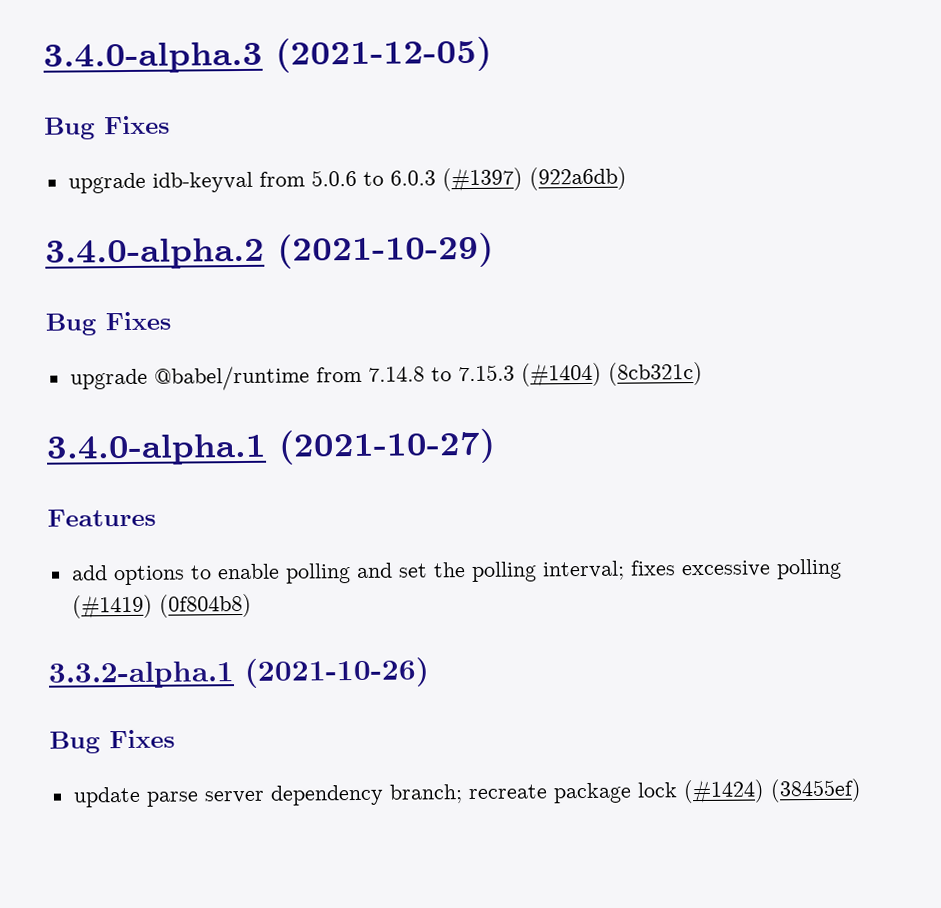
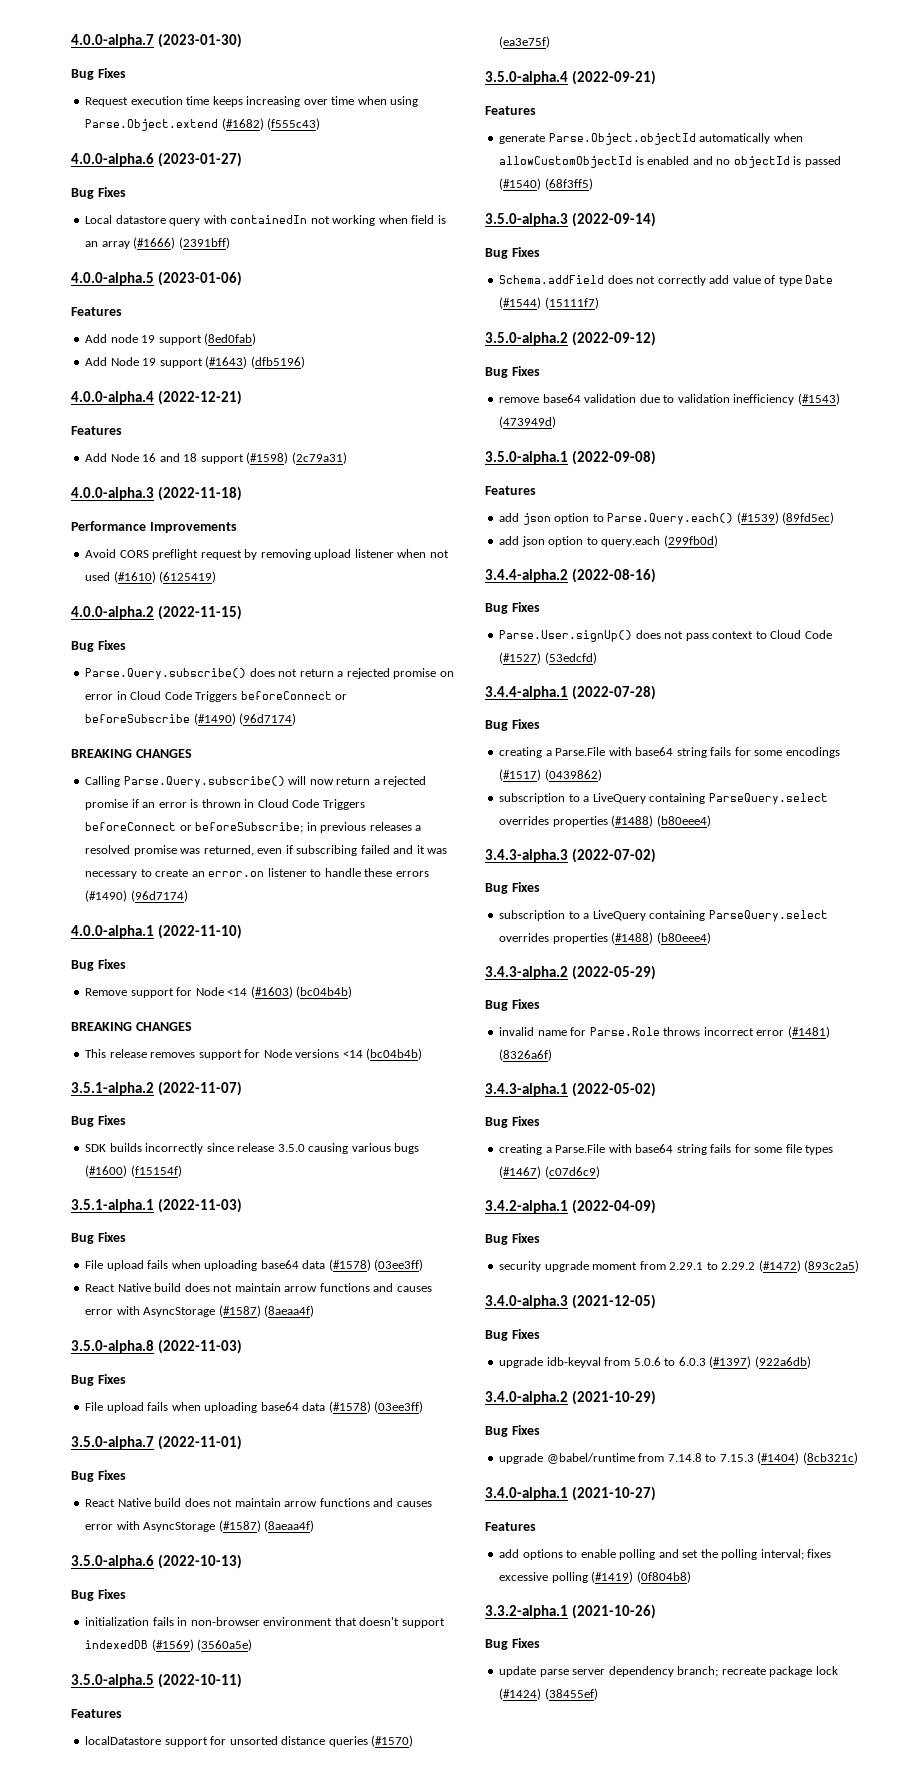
+ 4.0.0-alpha.7 (2023-01-30)
+ Bug Fixes
+ Request execution time keeps increasing over time when using Parse.Object.extend (#1682) (f555c43)
+ 4.0.0-alpha.6 (2023-01-27)
+ Bug Fixes
+ Local datastore query with containedIn not working when field is an array (#1666) (2391bff)
+ 4.0.0-alpha.5 (2023-01-06)
+ Features
+ Add node 19 support (8ed0fab)
+ Add Node 19 support (#1643) (dfb5196)
+ 4.0.0-alpha.4 (2022-12-21)
+ Features
+ Add Node 16 and 18 support (#1598) (2c79a31)
+ 4.0.0-alpha.3 (2022-11-18)
+ Performance Improvements
+ Avoid CORS preflight request by removing upload listener when not used (#1610) (6125419)
+ 4.0.0-alpha.2 (2022-11-15)
+ Bug Fixes
+ Parse.Query.subscribe() does not return a rejected promise on error in Cloud Code Triggers beforeConnect or beforeSubscribe (#1490) (96d7174)
+ BREAKING CHANGES
+ Calling Parse.Query.subscribe() will now return a rejected promise if an error is thrown in Cloud Code Triggers beforeConnect or beforeSubscribe; in previous releases a resolved promise was returned, even if subscribing failed and it was necessary to create an error.on listener to handle these errors (#1490) (96d7174)
+ 4.0.0-alpha.1 (2022-11-10)
+ Bug Fixes
+ Remove support for Node <14 (#1603) (bc04b4b)
+ BREAKING CHANGES
+ This release removes support for Node versions <14 (bc04b4b)
+ 3.5.1-alpha.2 (2022-11-07)
+ Bug Fixes
+ SDK builds incorrectly since release 3.5.0 causing various bugs (#1600) (f15154f)
+ 3.5.1-alpha.1 (2022-11-03)
+ Bug Fixes
+ File upload fails when uploading base64 data (#1578) (03ee3ff)
+ React Native build does not maintain arrow functions and causes error with AsyncStorage (#1587) (8aeaa4f)
+ 3.5.0-alpha.8 (2022-11-03)
+ Bug Fixes
+ File upload fails when uploading base64 data (#1578) (03ee3ff)
+ 3.5.0-alpha.7 (2022-11-01)
+ Bug Fixes
+ React Native build does not maintain arrow functions and causes error with AsyncStorage (#1587) (8aeaa4f)
+ 3.5.0-alpha.6 (2022-10-13)
+ Bug Fixes
+ initialization fails in non-browser environment that doesn't support indexedDB (#1569) (3560a5e)
+ 3.5.0-alpha.5 (2022-10-11)
+ Features
+ localDatastore support for unsorted distance queries (#1570) (ea3e75f)
+ 3.5.0-alpha.4 (2022-09-21)
+ Features
+ generate Parse.Object.objectId automatically when allowCustomObjectId is enabled and no objectId is passed (#1540) (68f3ff5)
+ 3.5.0-alpha.3 (2022-09-14)
+ Bug Fixes
+ Schema.addField does not correctly add value of type Date (#1544) (15111f7)
+ 3.5.0-alpha.2 (2022-09-12)
+ Bug Fixes
+ remove base64 validation due to validation inefficiency (#1543) (473949d)
+ 3.5.0-alpha.1 (2022-09-08)
+ Features
+ add json option to Parse.Query.each() (#1539) (89fd5ec)
+ add json option to query.each (299fb0d)
+ 3.4.4-alpha.2 (2022-08-16)
+ Bug Fixes
+ Parse.User.signUp() does not pass context to Cloud Code (#1527) (53edcfd)
+ 3.4.4-alpha.1 (2022-07-28)
+ Bug Fixes
+ creating a Parse.File with base64 string fails for some encodings (#1517) (0439862)
+ subscription to a LiveQuery containing ParseQuery.select overrides properties (#1488) (b80eee4)
+ 3.4.3-alpha.3 (2022-07-02)
+ Bug Fixes
+ subscription to a LiveQuery containing ParseQuery.select overrides properties (#1488) (b80eee4)
+ 3.4.3-alpha.2 (2022-05-29)
+ Bug Fixes
+ invalid name for Parse.Role throws incorrect error (#1481) (8326a6f)
+ 3.4.3-alpha.1 (2022-05-02)
+ Bug Fixes
+ creating a Parse.File with base64 string fails for some file types (#1467) (c07d6c9)
+ 3.4.2-alpha.1 (2022-04-09)
+ Bug Fixes
+ security upgrade moment from 2.29.1 to 2.29.2 (#1472) (893c2a5)

